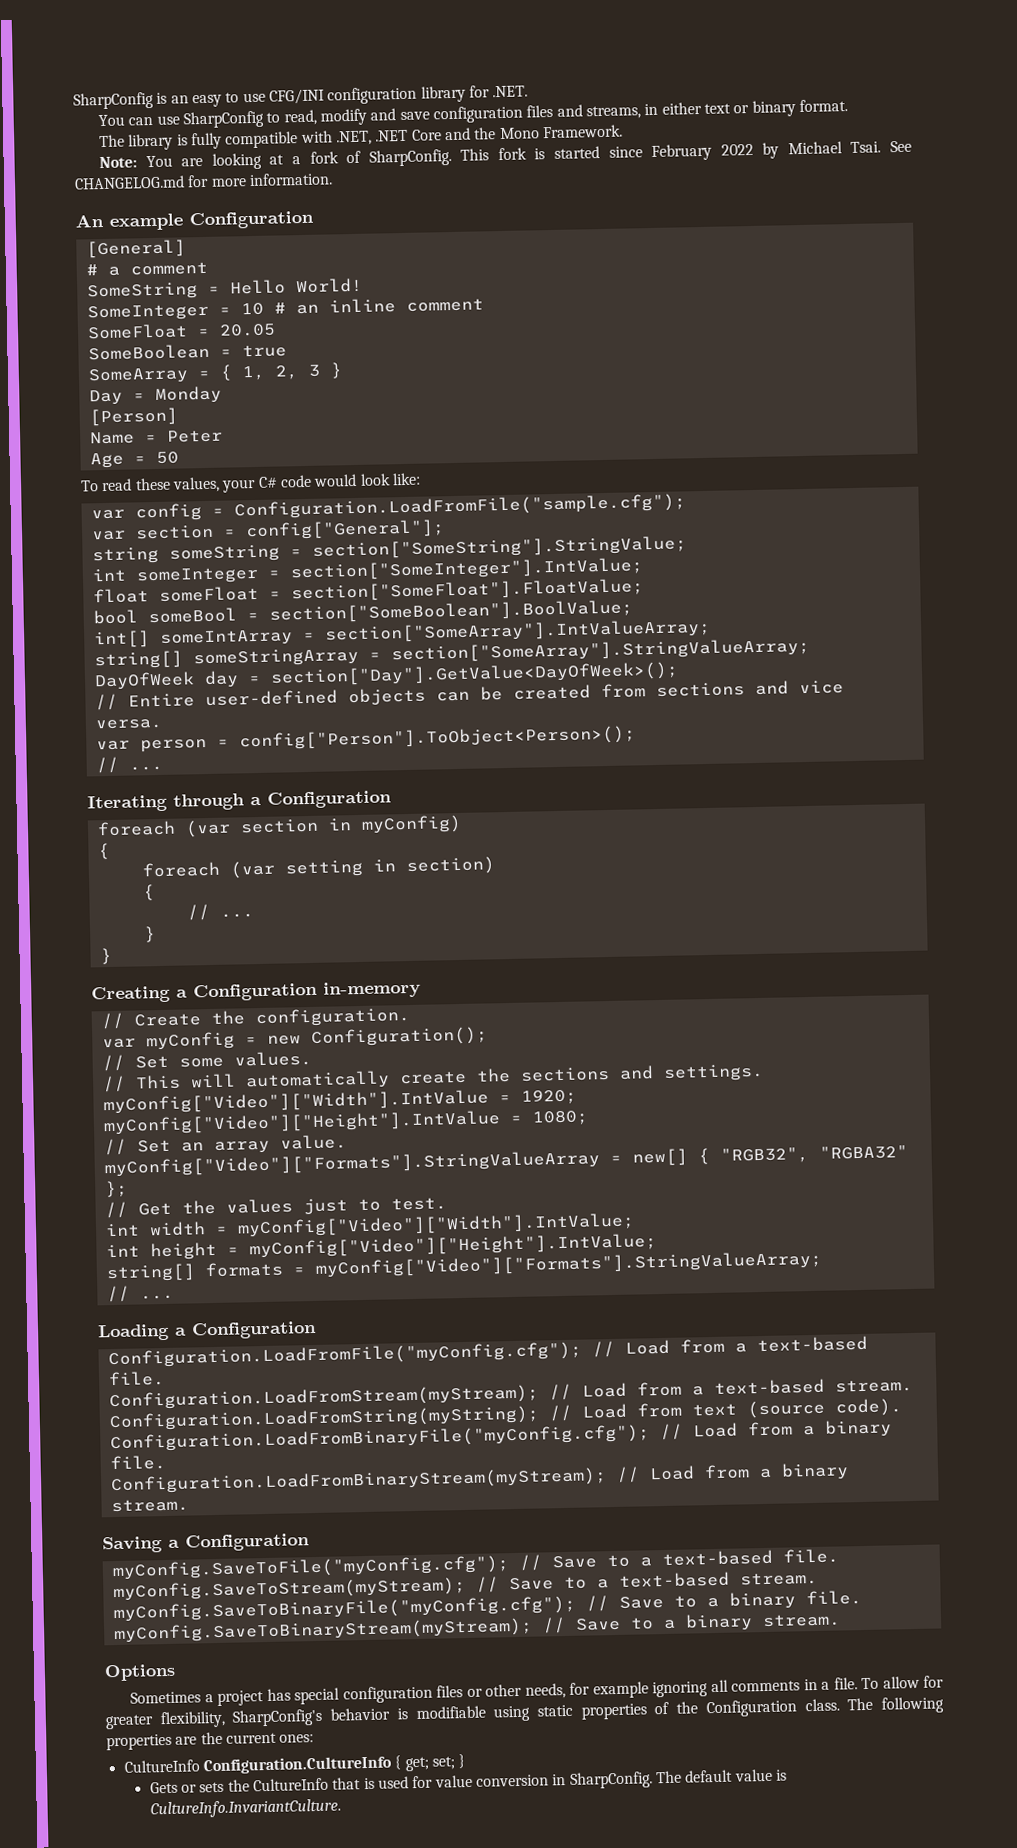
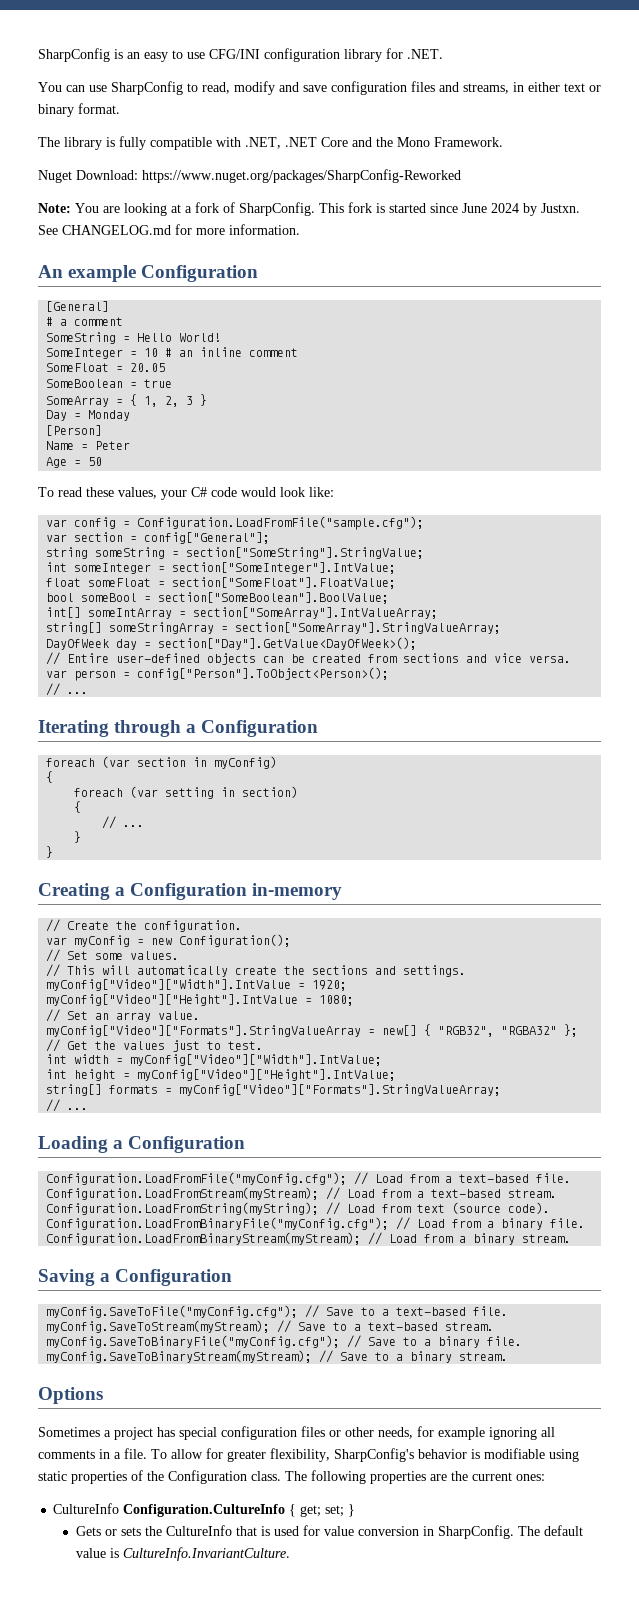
+ Nuget Download: https://www.nuget.org/packages/SharpConfig-Reworked
- This fork is started since February 2022 by Michael Tsai.
+ This fork is started since June 2024 by Justxn.

